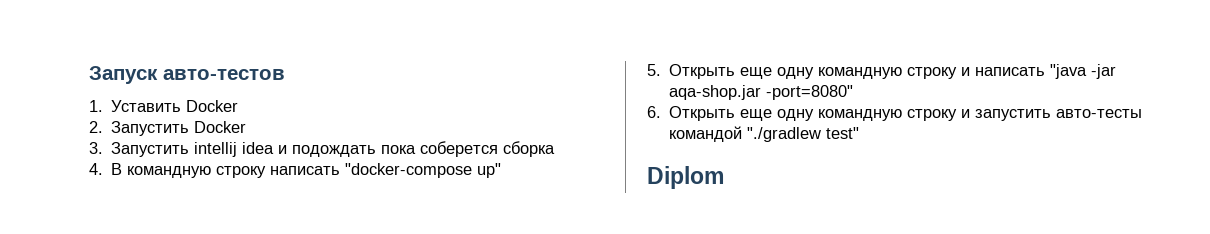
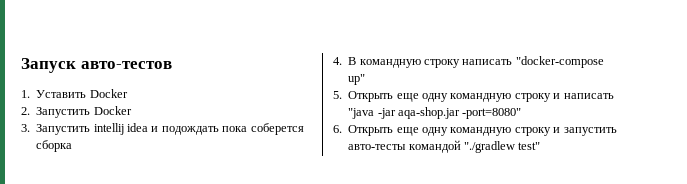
- Diplom

